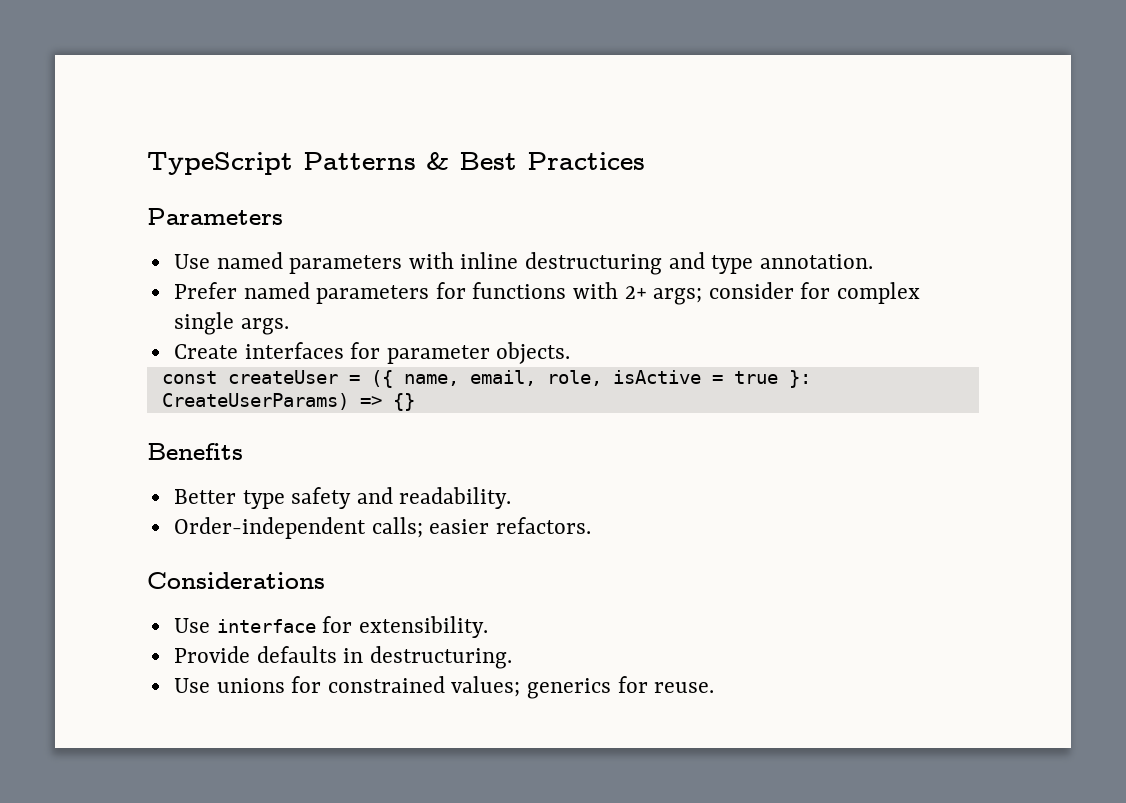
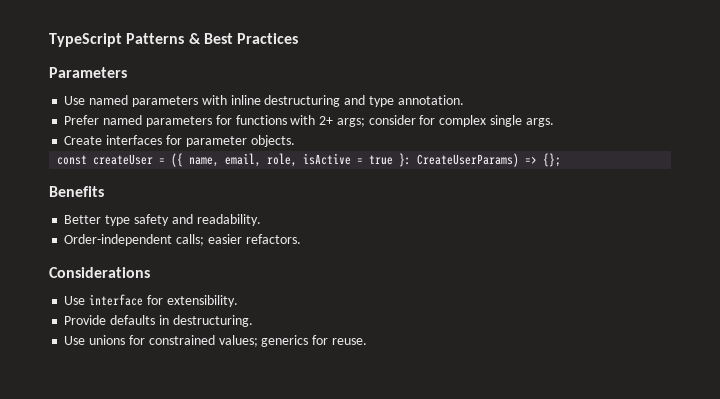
- const createUser = ({ name, email, role, isActive = true }: CreateUserParams) => {}
+ const createUser = ({ name, email, role, isActive = true }: CreateUserParams) => {};

